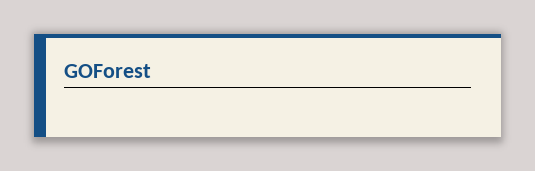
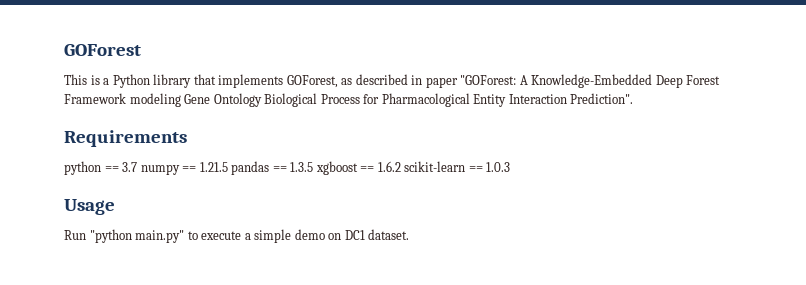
+ This is a Python library that implements GOForest, as described in paper "GOForest: A Knowledge-Embedded Deep Forest Framework modeling Gene Ontology Biological Process for Pharmacological Entity Interaction Prediction".
+ Requirements
+ python == 3.7 numpy == 1.21.5 pandas == 1.3.5 xgboost == 1.6.2 scikit-learn == 1.0.3
+ Usage
+ Run "python main.py" to execute a simple demo on DC1 dataset.

